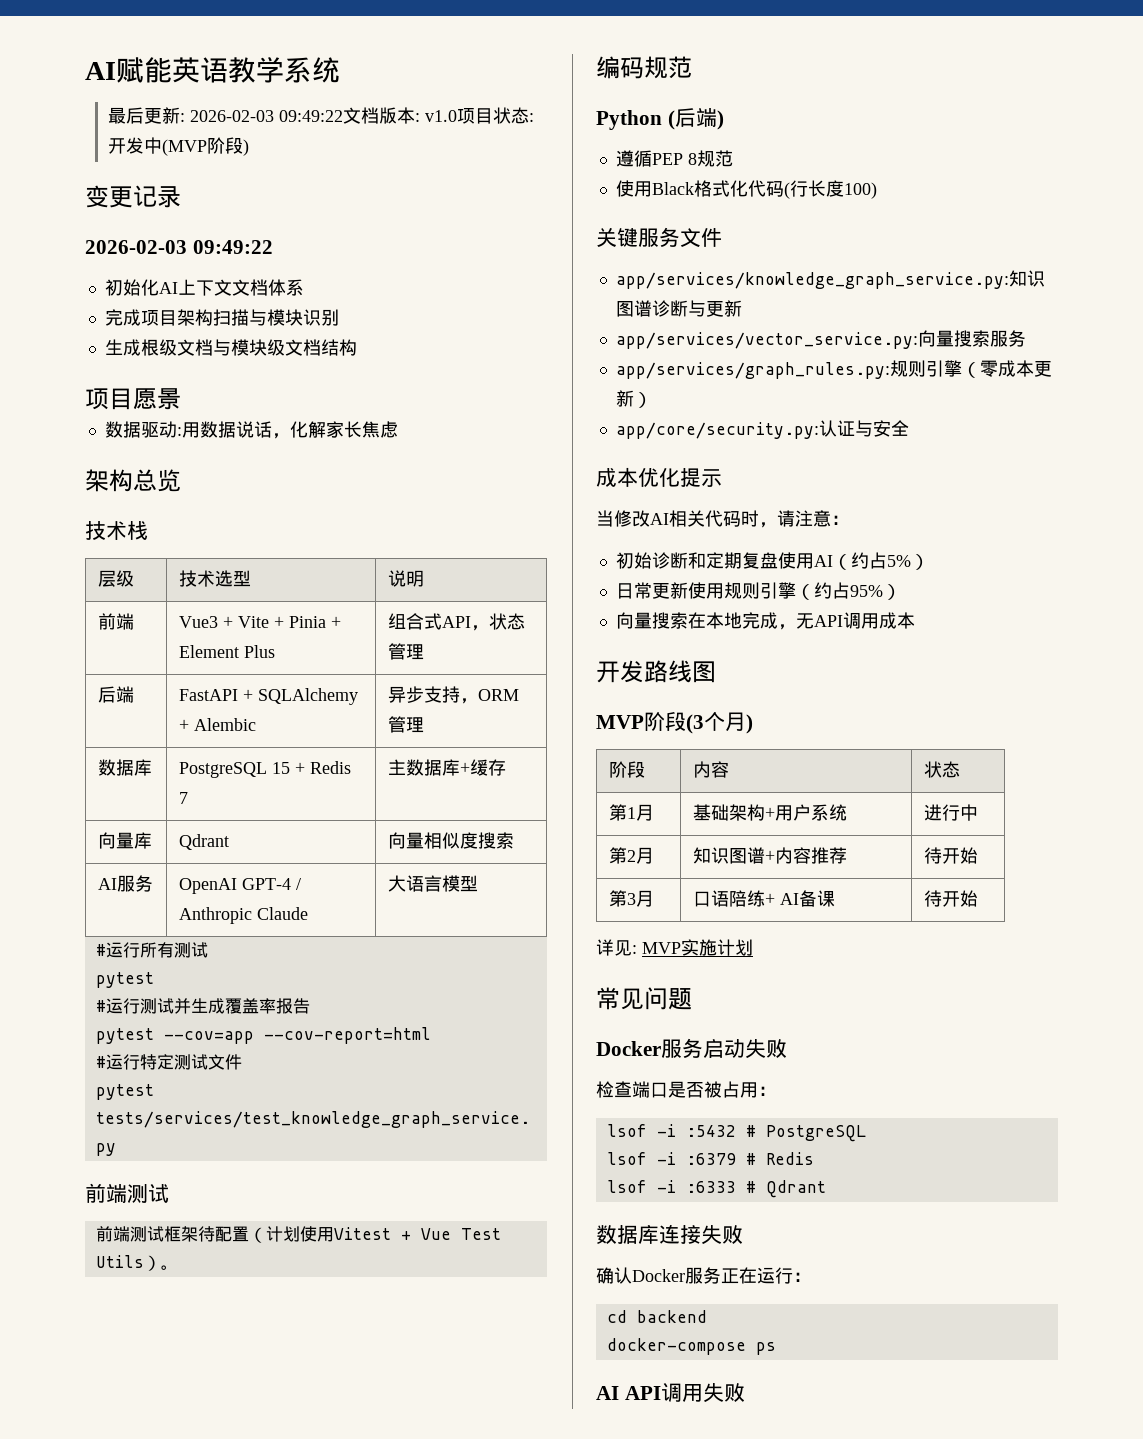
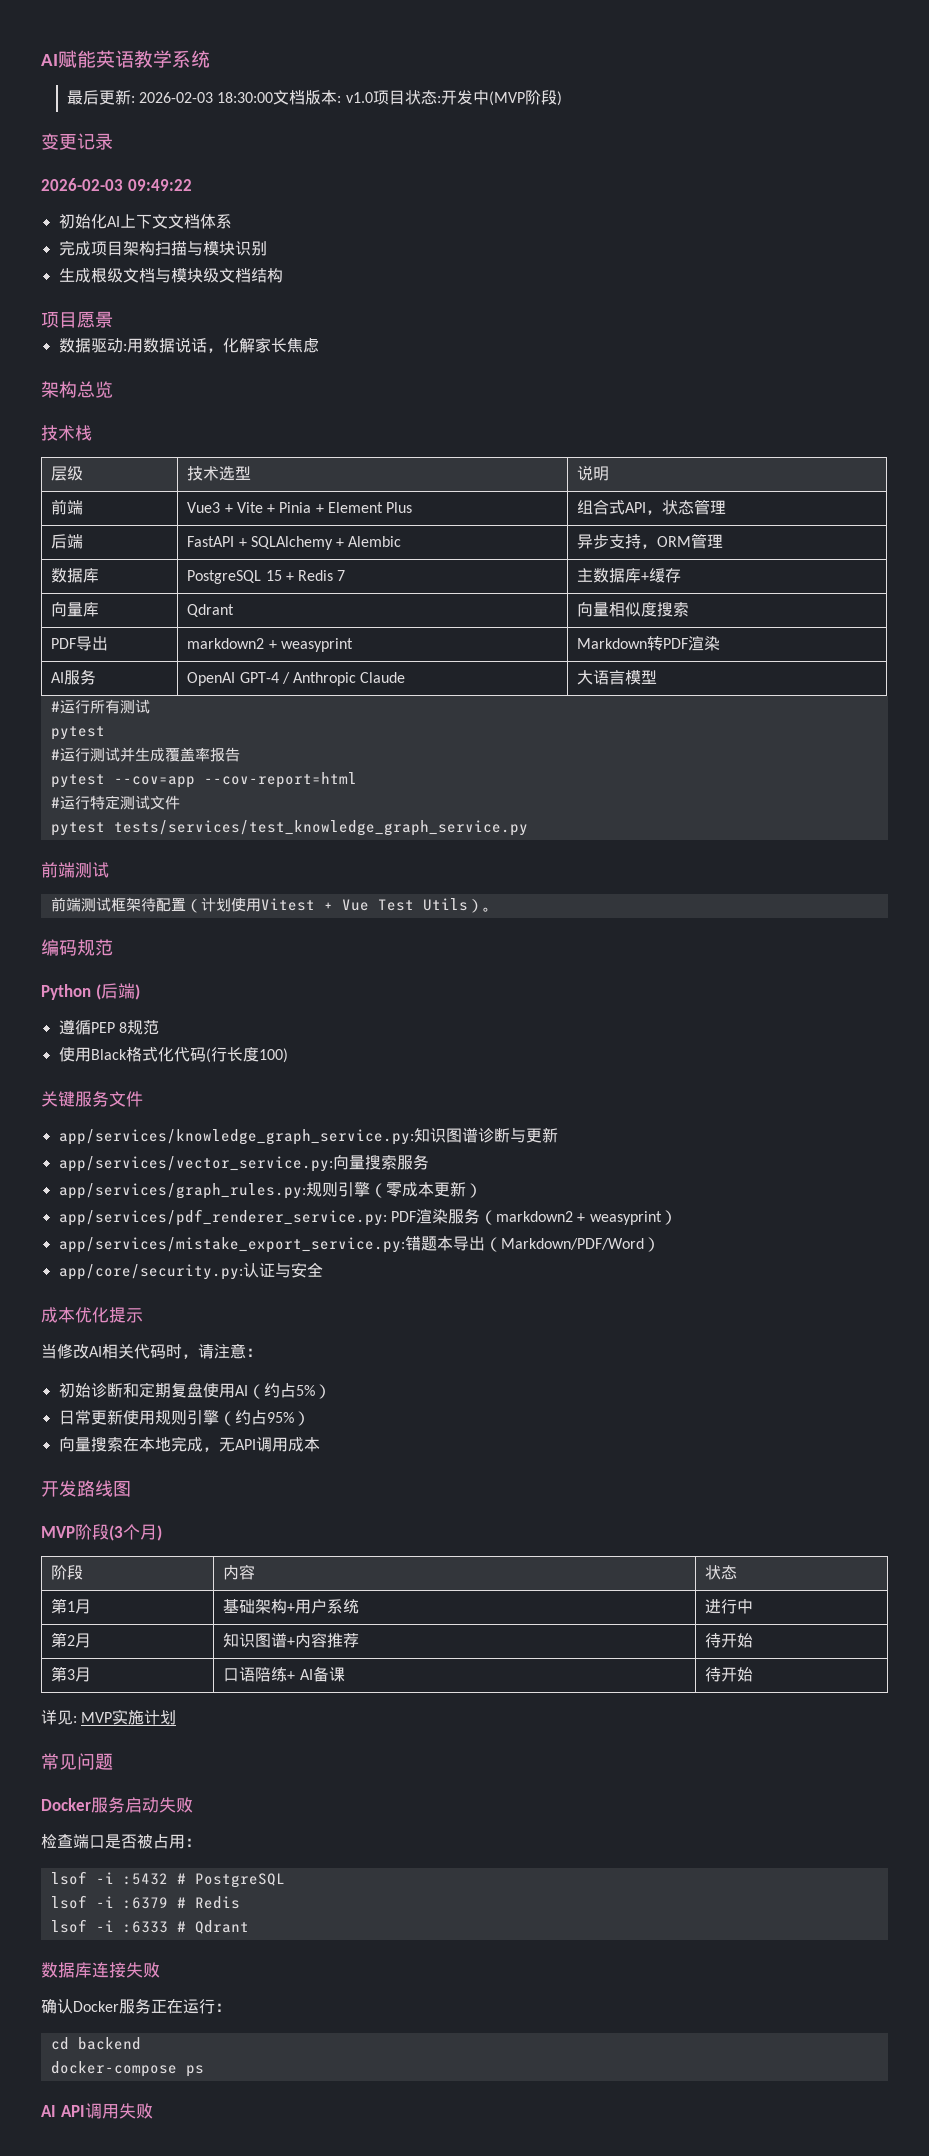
- 最后更新: 2026-02-03 09:49:22文档版本: v1.0项目状态:开发中(MVP阶段)
+ 最后更新: 2026-02-03 18:30:00文档版本: v1.0项目状态:开发中(MVP阶段)
+ PDF导出 | markdown2 + weasyprint | Markdown转PDF渲染
+ app/services/pdf_renderer_service.py: PDF渲染服务（markdown2 + weasyprint）
+ app/services/mistake_export_service.py:错题本导出（Markdown/PDF/Word）

